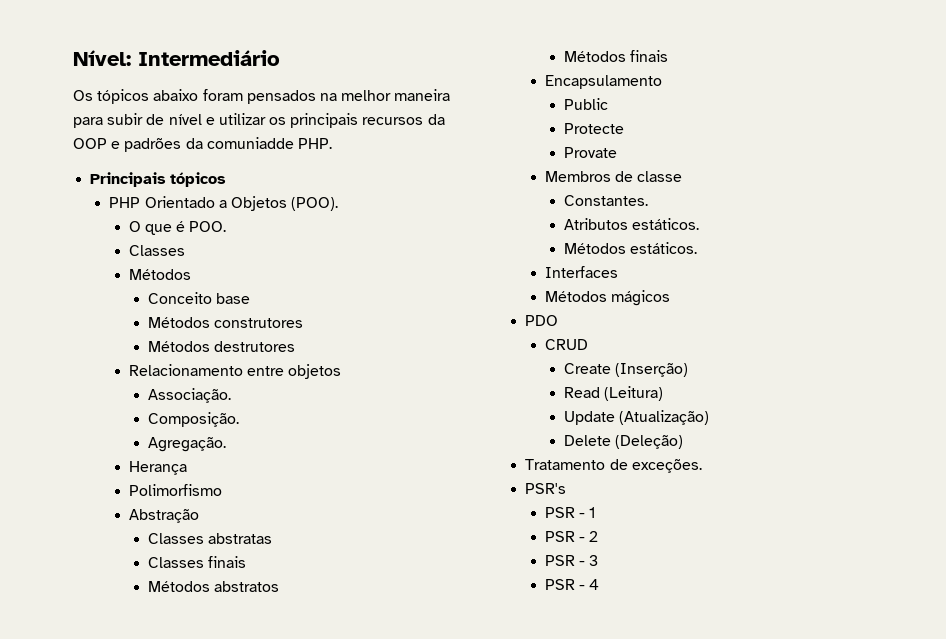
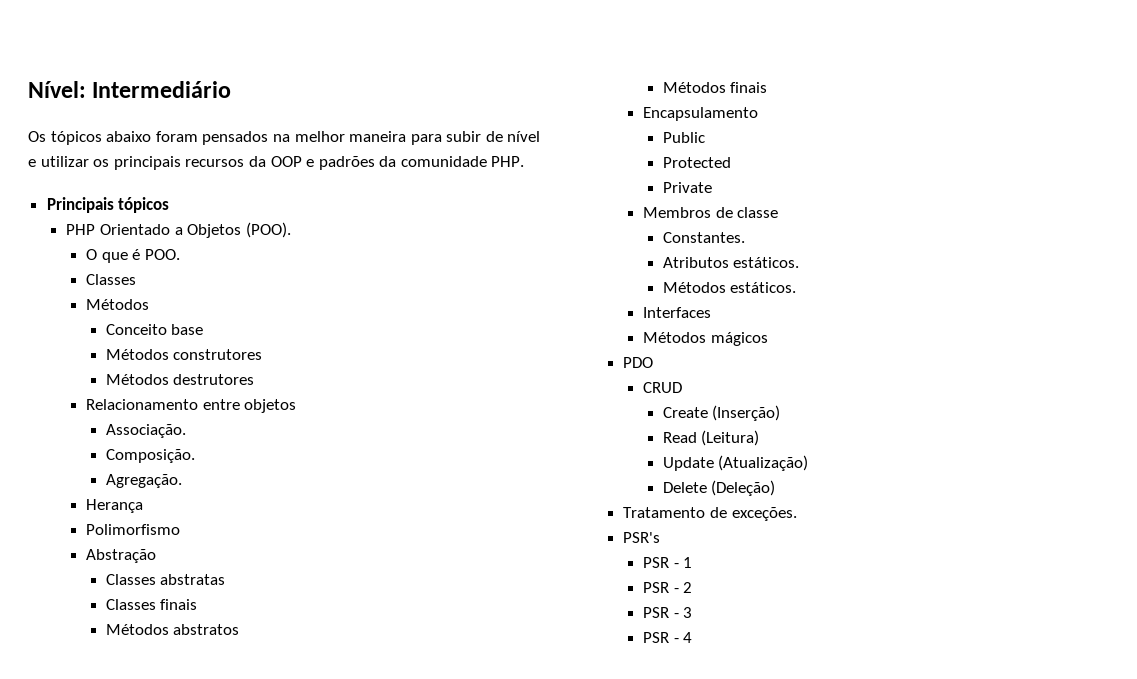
- Os tópicos abaixo foram pensados na melhor maneira para subir de nível e utilizar os principais recursos da OOP e padrões da comuniadde PHP.
+ Os tópicos abaixo foram pensados na melhor maneira para subir de nível e utilizar os principais recursos da OOP e padrões da comunidade PHP.
- Protecte
- Provate
+ Protected
+ Private

